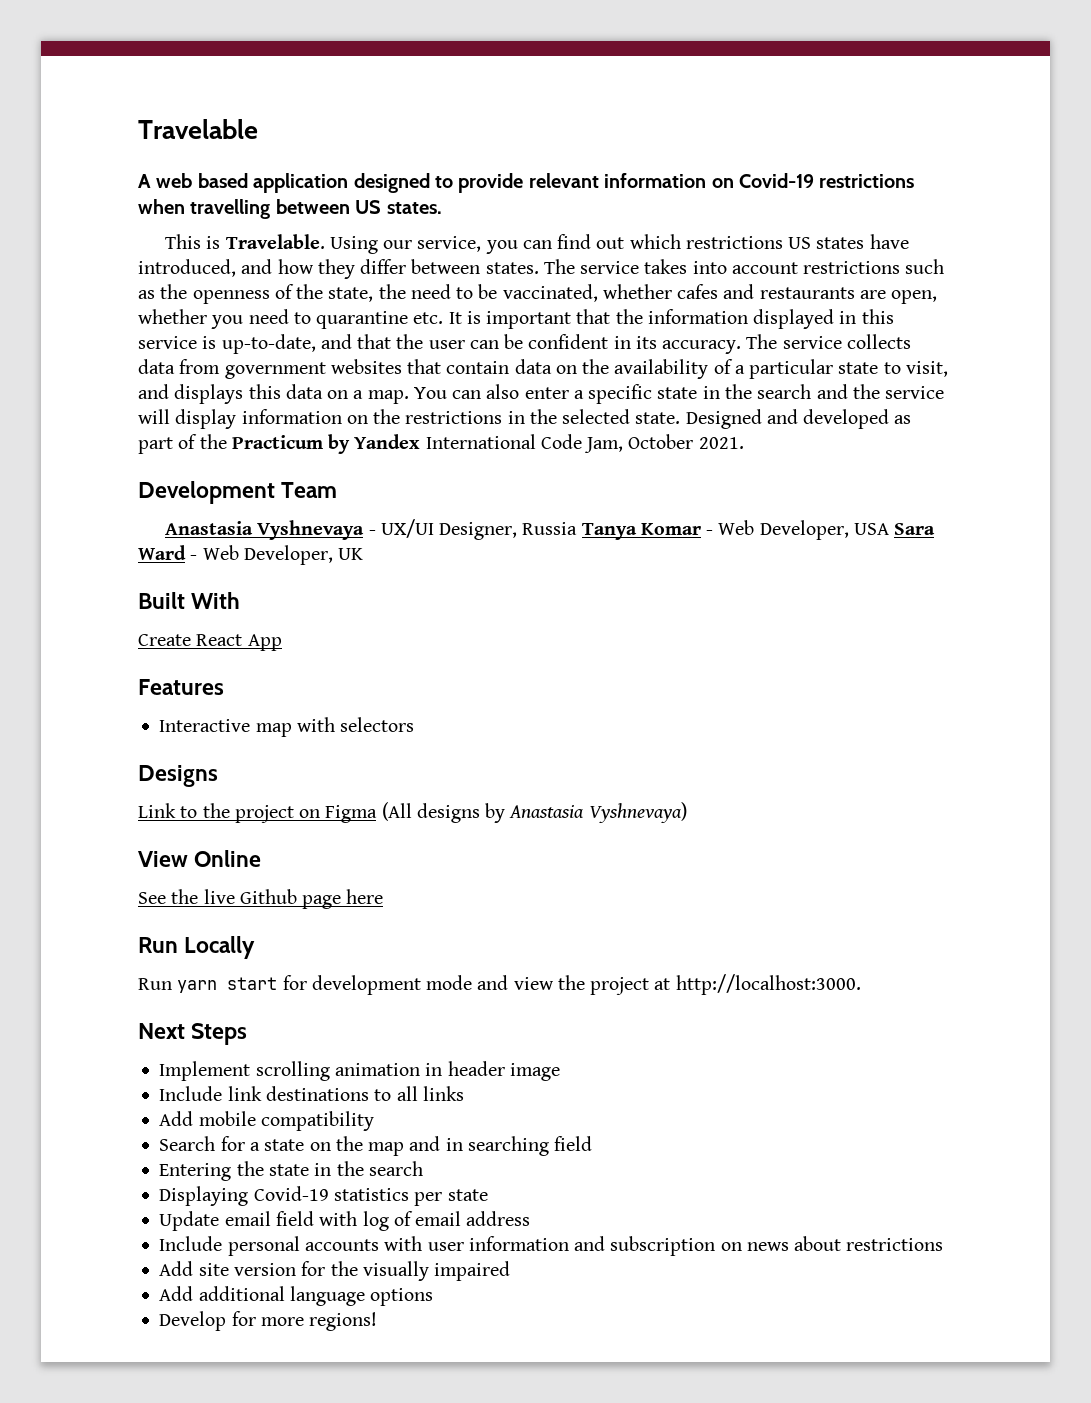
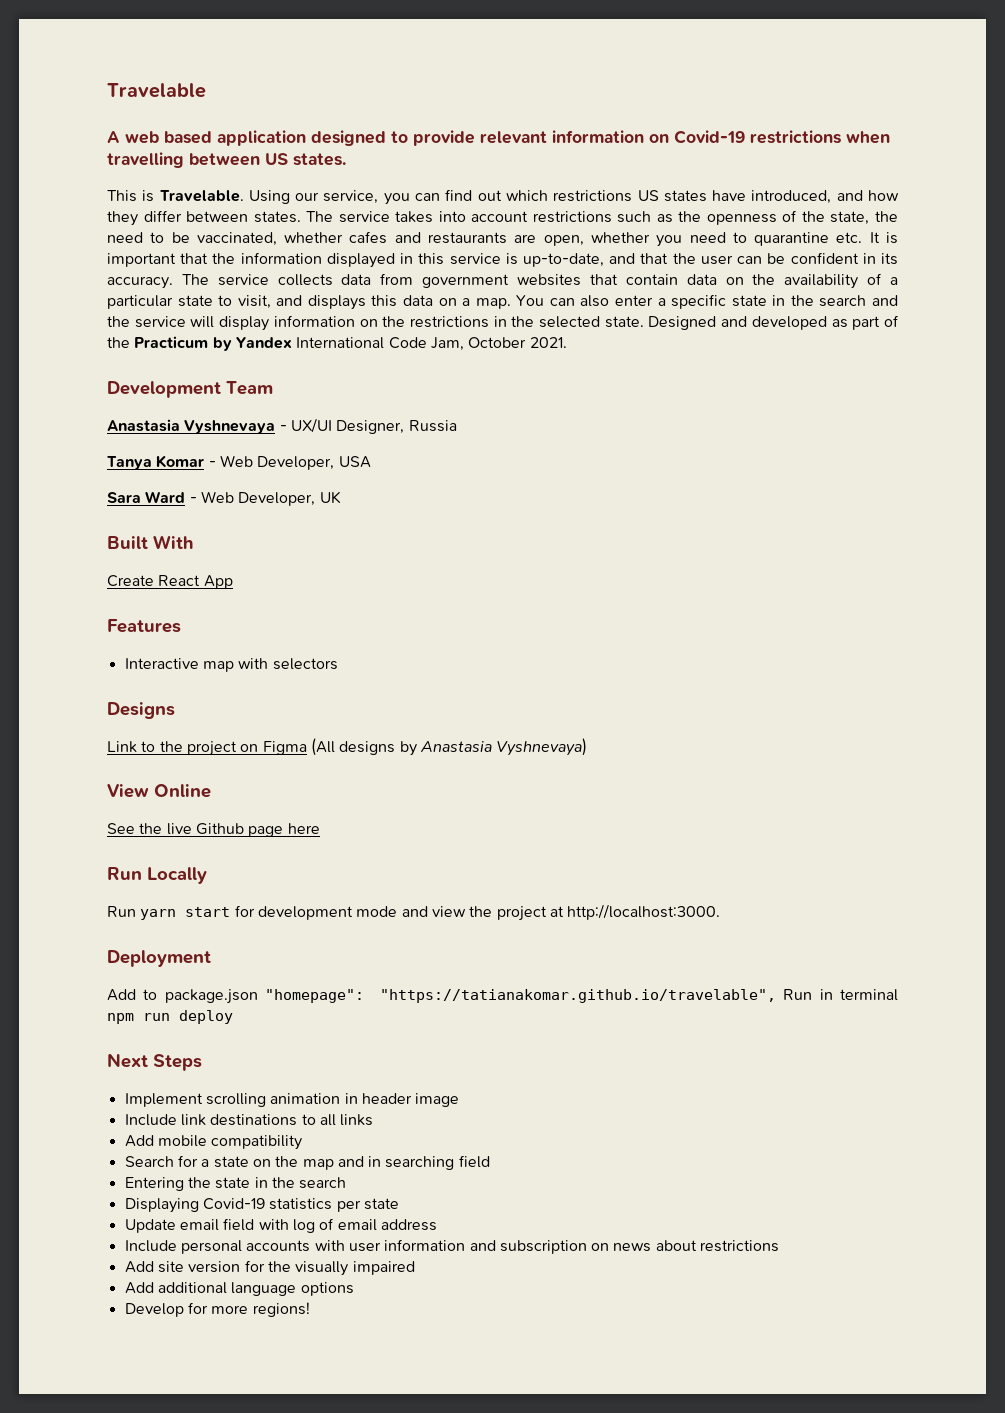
- Anastasia Vyshnevaya - UX/UI Designer, Russia Tanya Komar - Web Developer, USA Sara Ward - Web Developer, UK
+ Anastasia Vyshnevaya - UX/UI Designer, Russia
+ Tanya Komar - Web Developer, USA
+ Sara Ward - Web Developer, UK
+ Deployment
+ Add to package.json "homepage": "https://tatianakomar.github.io/travelable", Run in terminal npm run deploy

